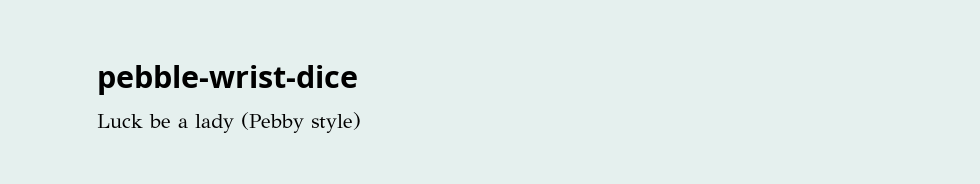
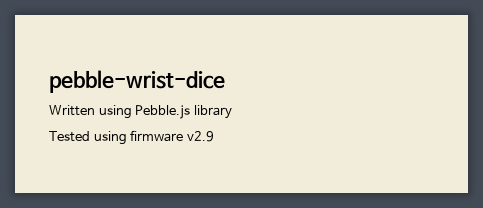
- Luck be a lady (Pebby style)
+ Written using Pebble.js library
+ Tested using firmware v2.9

